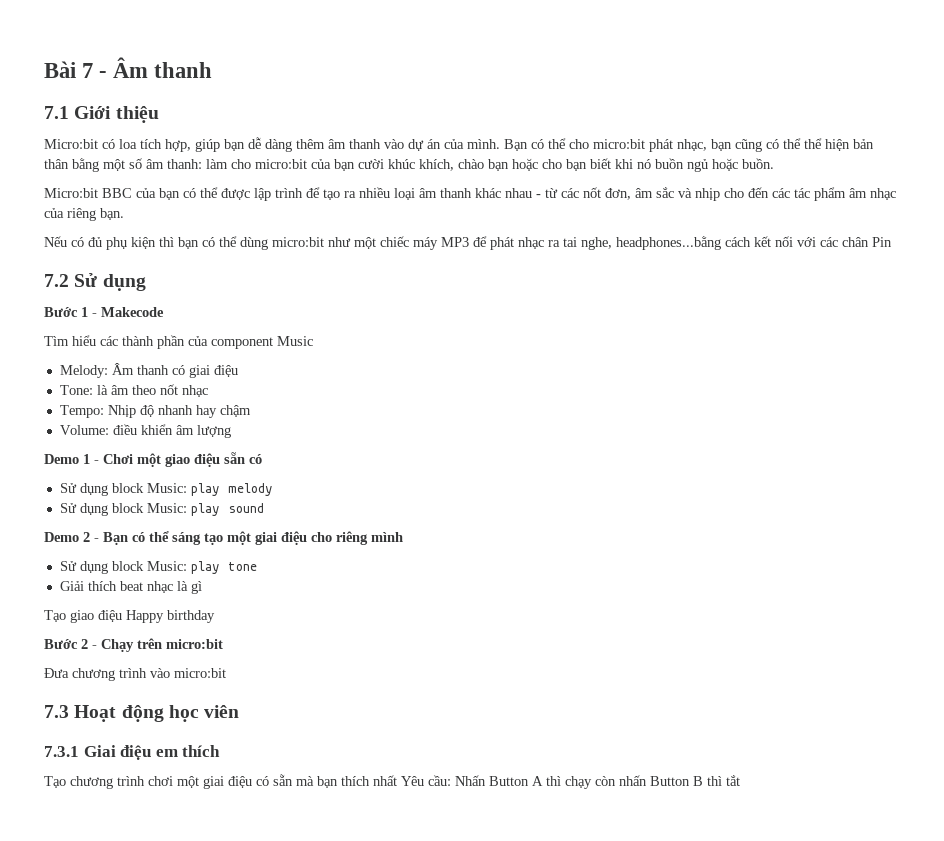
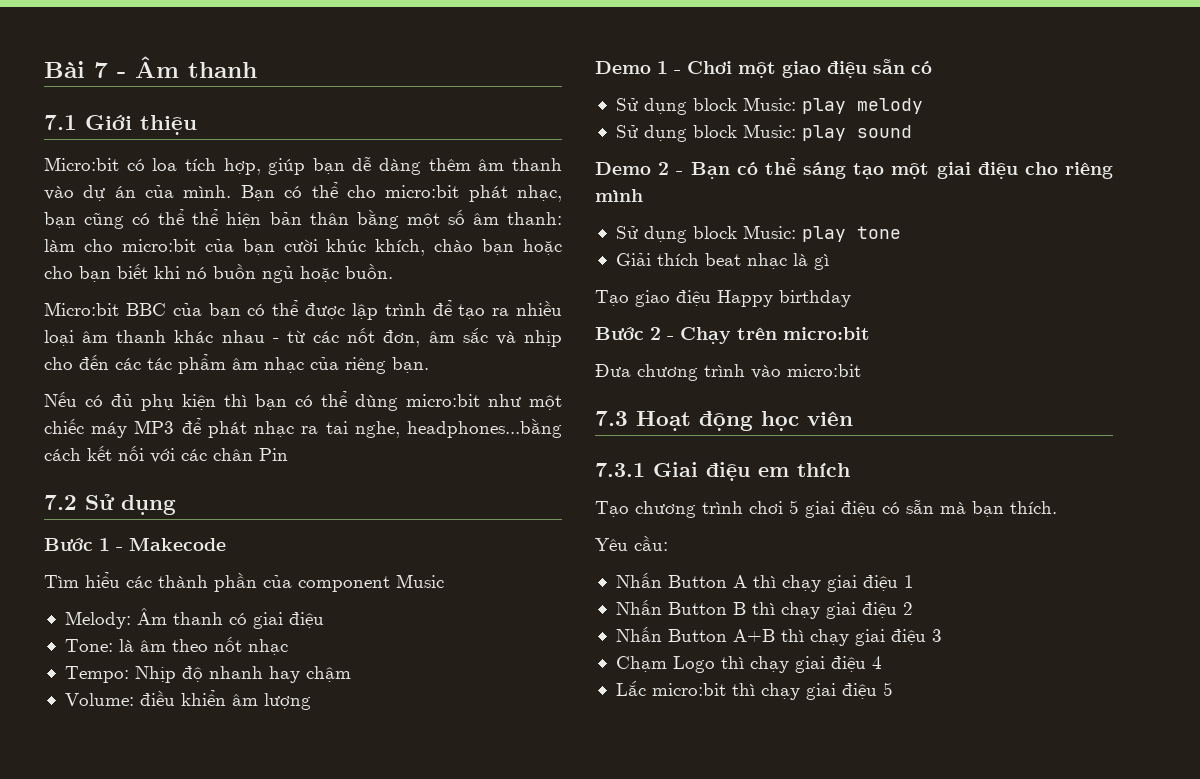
- Tạo chương trình chơi một giai điệu có sẵn mà bạn thích nhất Yêu cầu: Nhấn Button A thì chạy còn nhấn Button B thì tắt
+ Tạo chương trình chơi 5 giai điệu có sẵn mà bạn thích.
+ Yêu cầu:
+ Nhấn Button A thì chạy giai điệu 1
+ Nhấn Button B thì chạy giai điệu 2
+ Nhấn Button A+B thì chạy giai điệu 3
+ Chạm Logo thì chạy giai điệu 4
+ Lắc micro:bit thì chạy giai điệu 5

